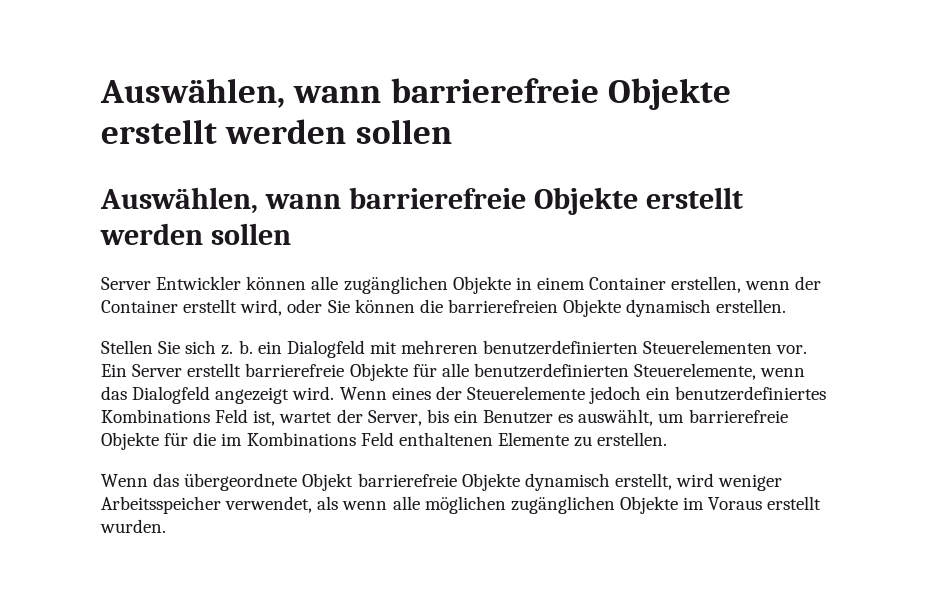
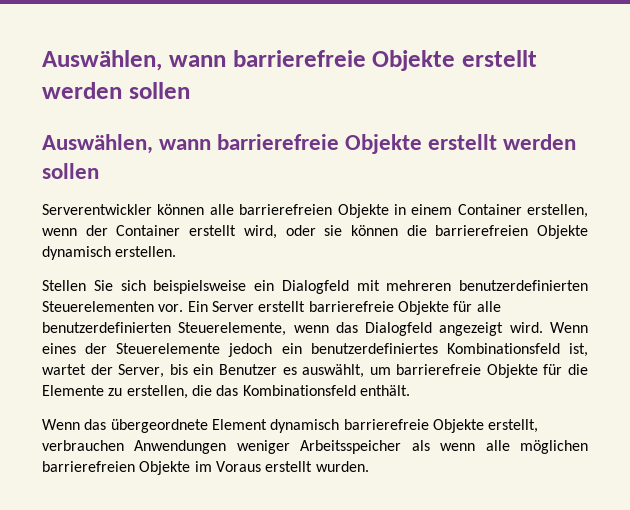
- Server Entwickler können alle zugänglichen Objekte in einem Container erstellen, wenn der Container erstellt wird, oder Sie können die barrierefreien Objekte dynamisch erstellen.
+ Serverentwickler können alle barrierefreien Objekte in einem Container erstellen, wenn der Container erstellt wird, oder sie können die barrierefreien Objekte dynamisch erstellen.
- Stellen Sie sich z. b. ein Dialogfeld mit mehreren benutzerdefinierten Steuerelementen vor.
+ Stellen Sie sich beispielsweise ein Dialogfeld mit mehreren benutzerdefinierten Steuerelementen vor.
- Wenn eines der Steuerelemente jedoch ein benutzerdefiniertes Kombinations Feld ist, wartet der Server, bis ein Benutzer es auswählt, um barrierefreie Objekte für die im Kombinations Feld enthaltenen Elemente zu erstellen.
- Wenn das übergeordnete Objekt barrierefreie Objekte dynamisch erstellt, wird weniger Arbeitsspeicher verwendet, als wenn alle möglichen zugänglichen Objekte im Voraus erstellt wurden.
+ Wenn eines der Steuerelemente jedoch ein benutzerdefiniertes Kombinationsfeld ist, wartet der Server, bis ein Benutzer es auswählt, um barrierefreie Objekte für die Elemente zu erstellen, die das Kombinationsfeld enthält.
+ Wenn das übergeordnete Element dynamisch barrierefreie Objekte erstellt, verbrauchen Anwendungen weniger Arbeitsspeicher als wenn alle möglichen barrierefreien Objekte im Voraus erstellt wurden.

